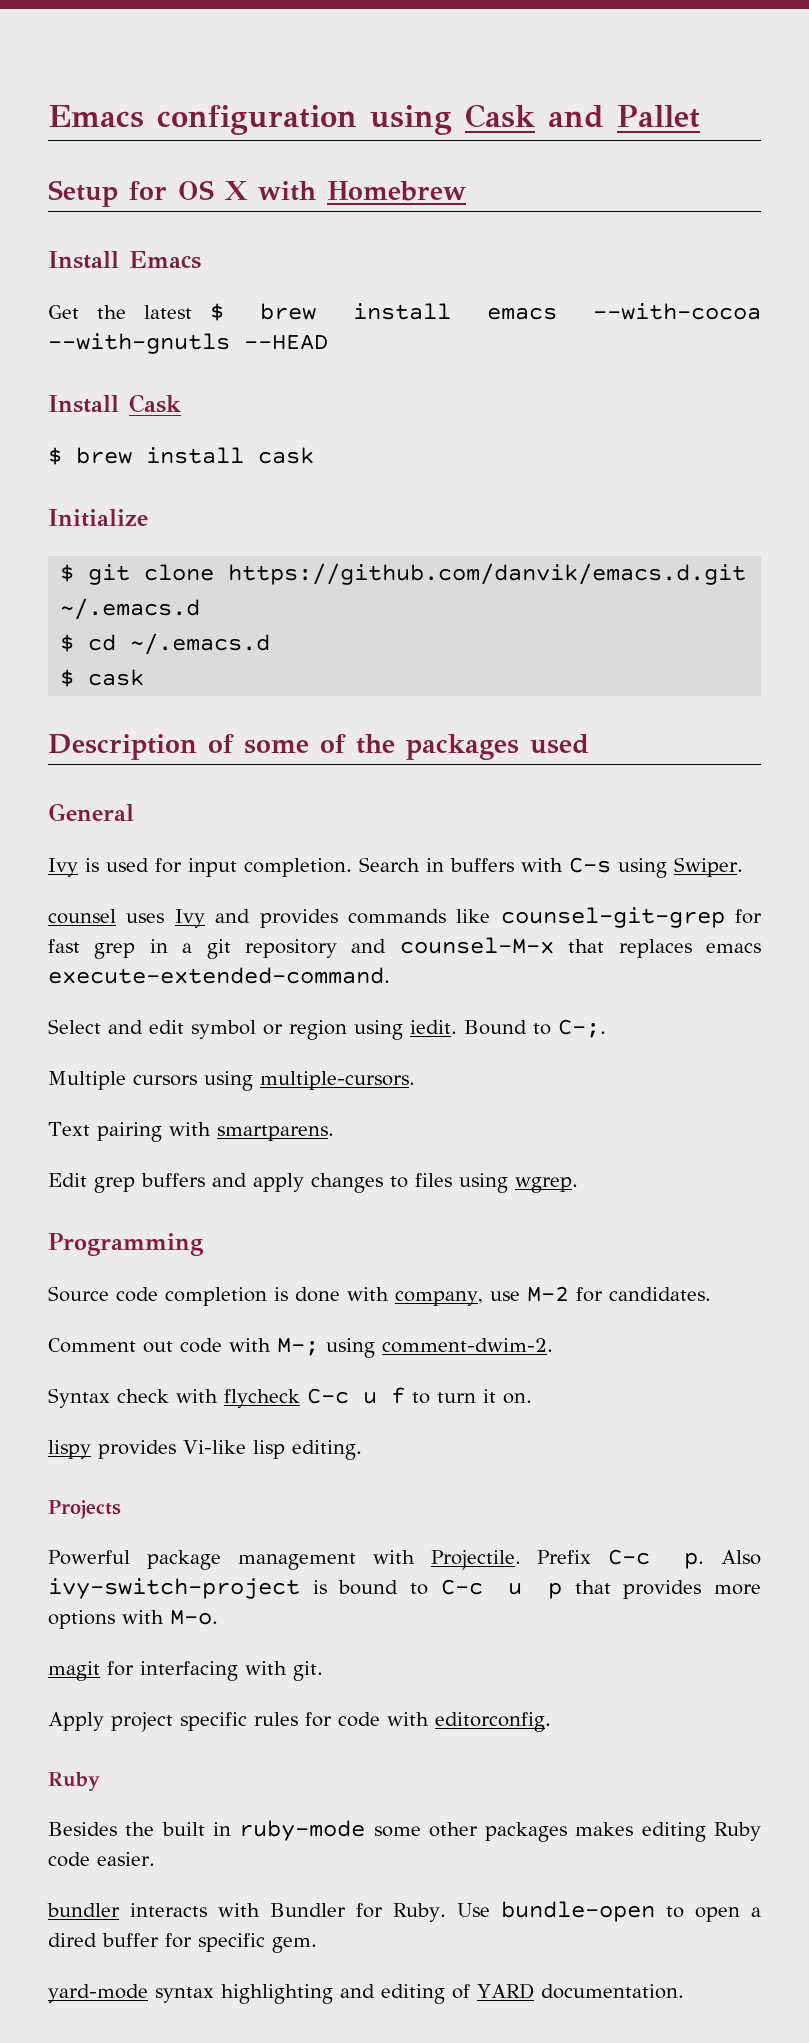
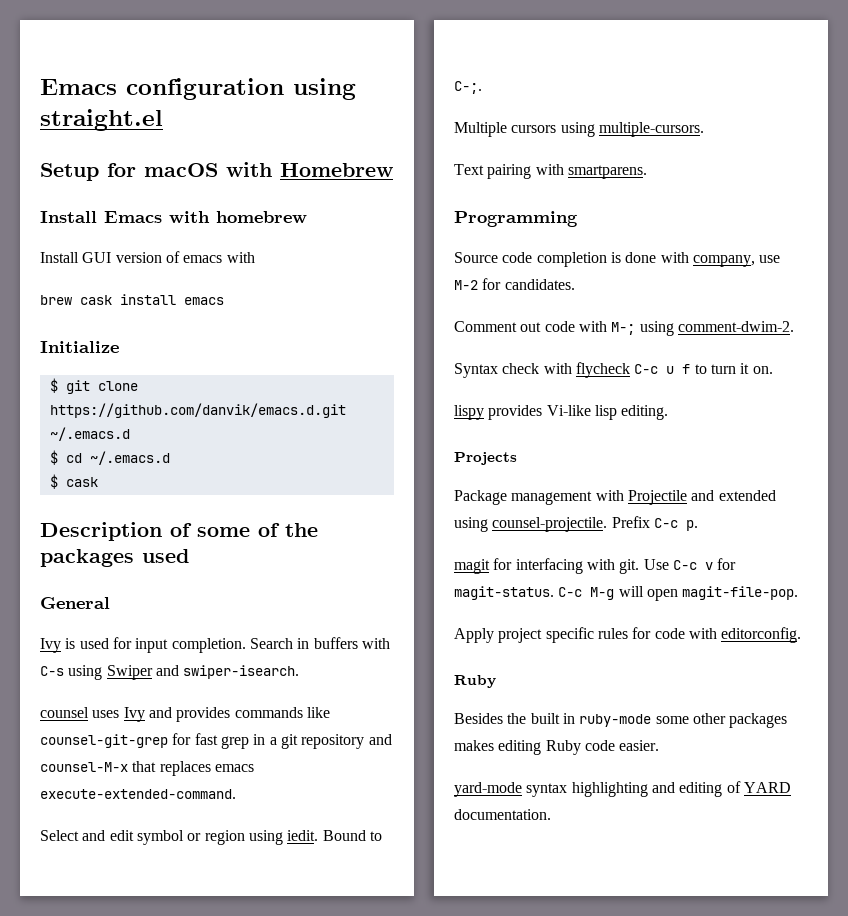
- Emacs configuration using Cask and Pallet
+ Emacs configuration using straight.el
- Setup for OS X with Homebrew
+ Setup for macOS with Homebrew
- Install Emacs
- Get the latest $ brew install emacs --with-cocoa --with-gnutls --HEAD
- Install Cask
- $ brew install cask
+ Install Emacs with homebrew
+ Install GUI version of emacs with
+ brew cask install emacs
- Search in buffers with C-s using Swiper.
+ Search in buffers with C-s using Swiper and swiper-isearch.
- Edit grep buffers and apply changes to files using wgrep.
- Powerful package management with Projectile. Prefix C-c p. Also ivy-switch-project is bound to C-c u p that provides more options with M-o.
+ Package management with Projectile and extended using counsel-projectile. Prefix C-c p.
+ Use C-c v for magit-status. C-c M-g will open magit-file-pop.
- bundler interacts with Bundler for Ruby. Use bundle-open to open a dired buffer for specific gem.

